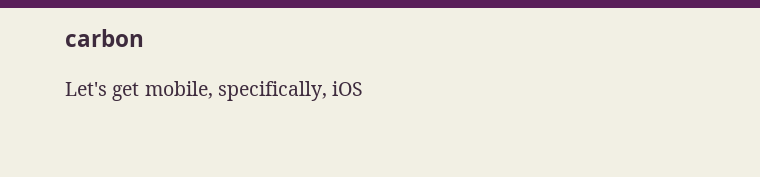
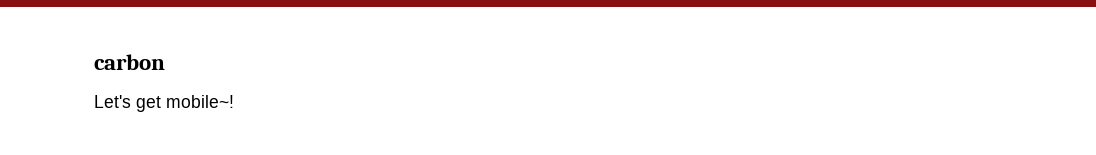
- Let's get mobile, specifically, iOS
+ Let's get mobile~!

